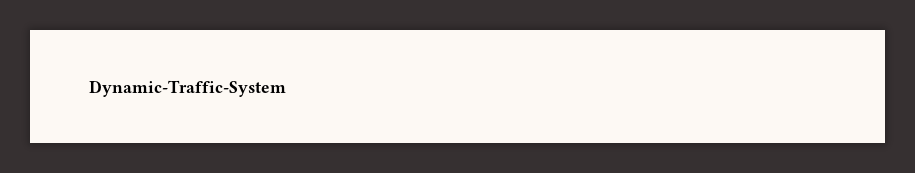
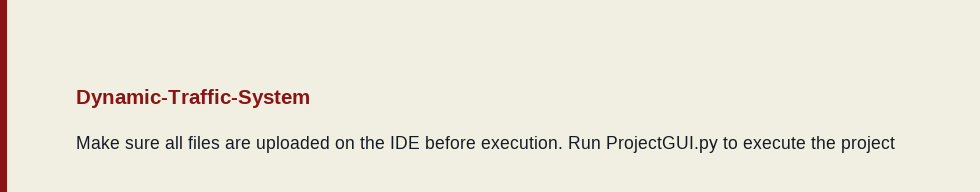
+ Make sure all files are uploaded on the IDE before execution. Run ProjectGUI.py to execute the project

